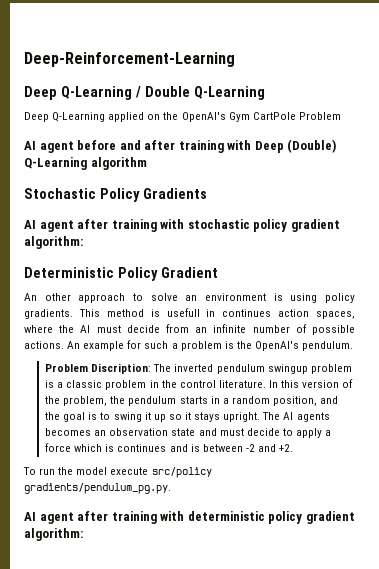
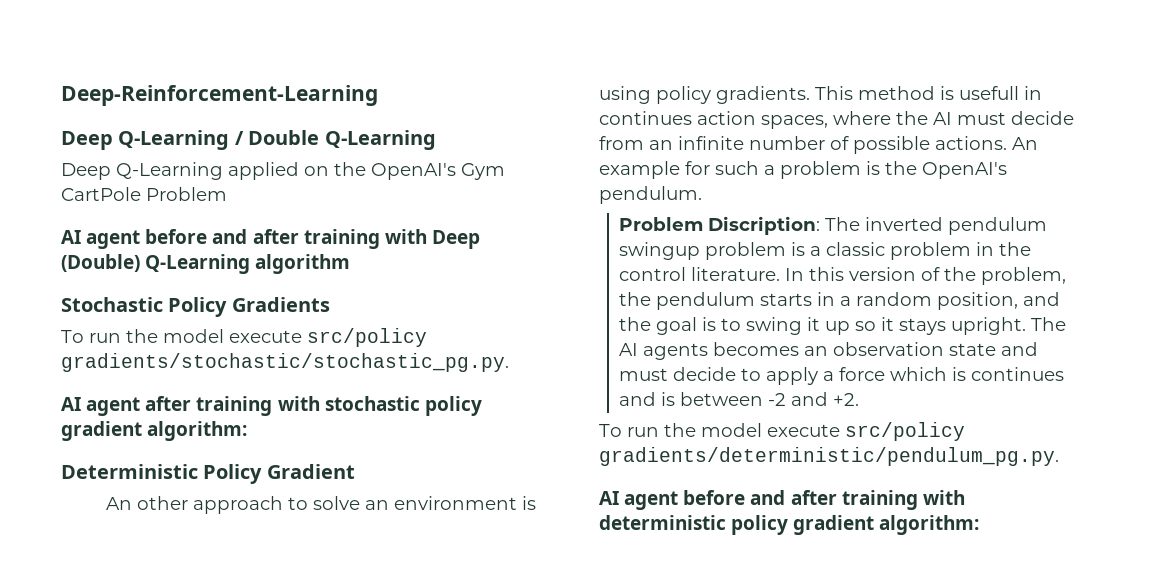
+ To run the model execute src/policy gradients/stochastic/stochastic_pg.py.
- To run the model execute src/policy gradients/pendulum_pg.py.
- AI agent after training with deterministic policy gradient algorithm:
+ To run the model execute src/policy gradients/deterministic/pendulum_pg.py.
+ AI agent before and after training with deterministic policy gradient algorithm:

